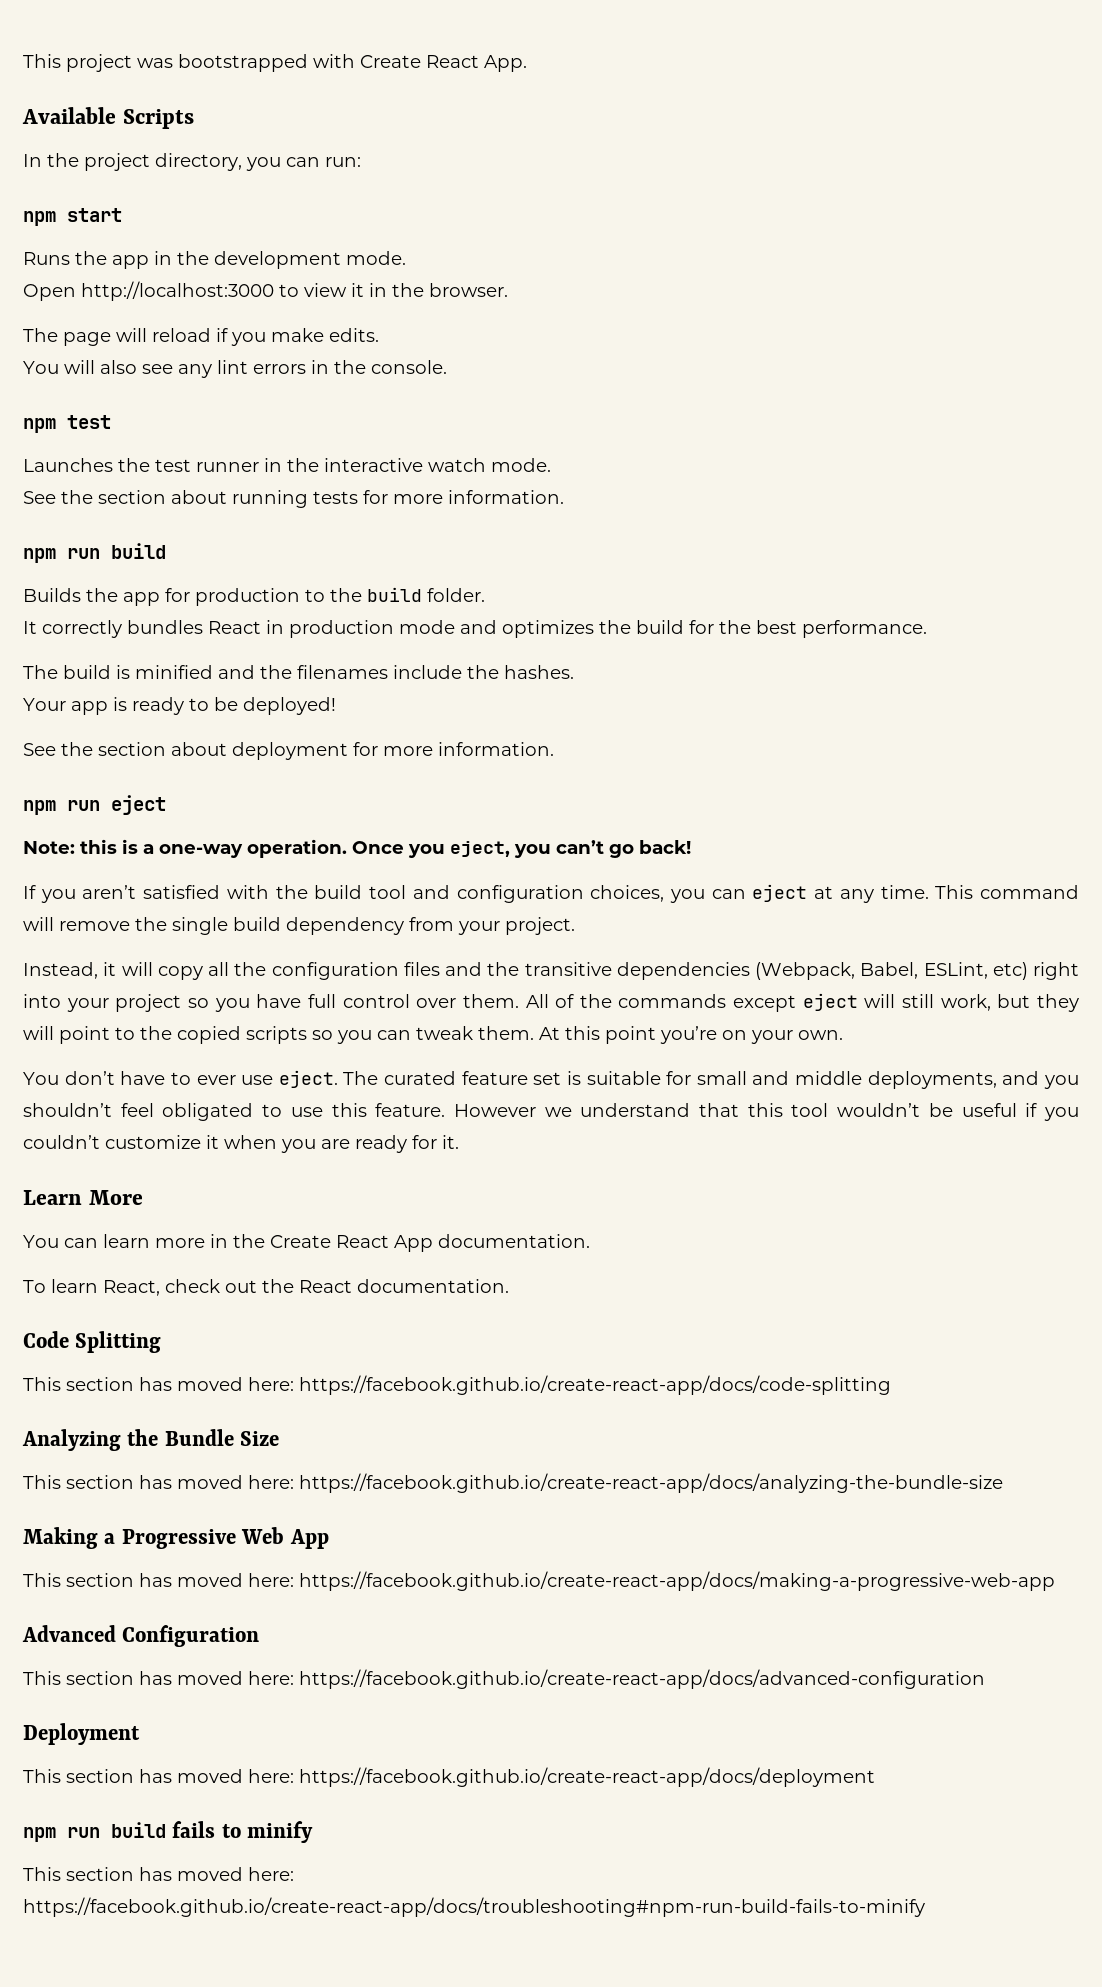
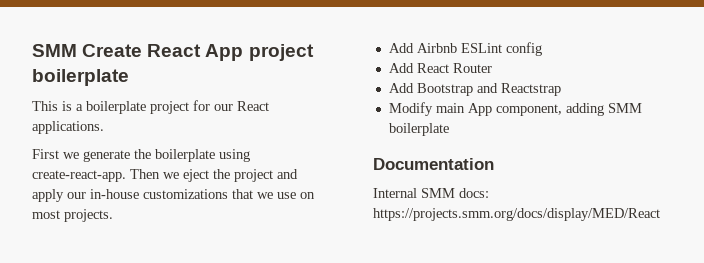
- This project was bootstrapped with Create React App.
- Available Scripts
- In the project directory, you can run:
- npm start
- Runs the app in the development mode.
- Open http://localhost:3000 to view it in the browser.
- The page will reload if you make edits.
- You will also see any lint errors in the console.
- npm test
- Launches the test runner in the interactive watch mode.
- See the section about running tests for more information.
- npm run build
- Builds the app for production to the build folder.
- It correctly bundles React in production mode and optimizes the build for the best performance.
- The build is minified and the filenames include the hashes.
- Your app is ready to be deployed!
- See the section about deployment for more information.
- npm run eject
- Note: this is a one-way operation. Once you eject, you can’t go back!
- If you aren’t satisfied with the build tool and configuration choices, you can eject at any time. This command will remove the single build dependency from your project.
- Instead, it will copy all the configuration files and the transitive dependencies (Webpack, Babel, ESLint, etc) right into your project so you have full control over them. All of the commands except eject will still work, but they will point to the copied scripts so you can tweak them. At this point you’re on your own.
- You don’t have to ever use eject. The curated feature set is suitable for small and middle deployments, and you shouldn’t feel obligated to use this feature. However we understand that this tool wouldn’t be useful if you couldn’t customize it when you are ready for it.
- Learn More
- You can learn more in the Create React App documentation.
- To learn React, check out the React documentation.
- Code Splitting
- This section has moved here: https://facebook.github.io/create-react-app/docs/code-splitting
- Analyzing the Bundle Size
- This section has moved here: https://facebook.github.io/create-react-app/docs/analyzing-the-bundle-size
- Making a Progressive Web App
- This section has moved here: https://facebook.github.io/create-react-app/docs/making-a-progressive-web-app
- Advanced Configuration
- This section has moved here: https://facebook.github.io/create-react-app/docs/advanced-configuration
- Deployment
- This section has moved here: https://facebook.github.io/create-react-app/docs/deployment
- npm run build fails to minify
- This section has moved here: https://facebook.github.io/create-react-app/docs/troubleshooting#npm-run-build-fails-to-minify
+ SMM Create React App project boilerplate
+ This is a boilerplate project for our React applications.
+ First we generate the boilerplate using create-react-app. Then we eject the project and apply our in-house customizations that we use on most projects.
+ Add Airbnb ESLint config
+ Add React Router
+ Add Bootstrap and Reactstrap
+ Modify main App component, adding SMM boilerplate
+ Documentation
+ Internal SMM docs: https://projects.smm.org/docs/display/MED/React

